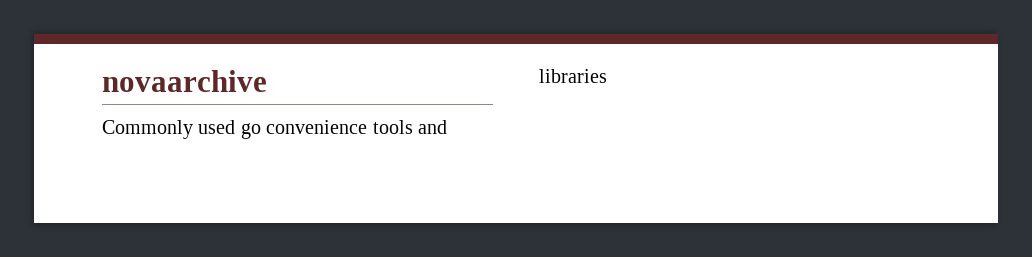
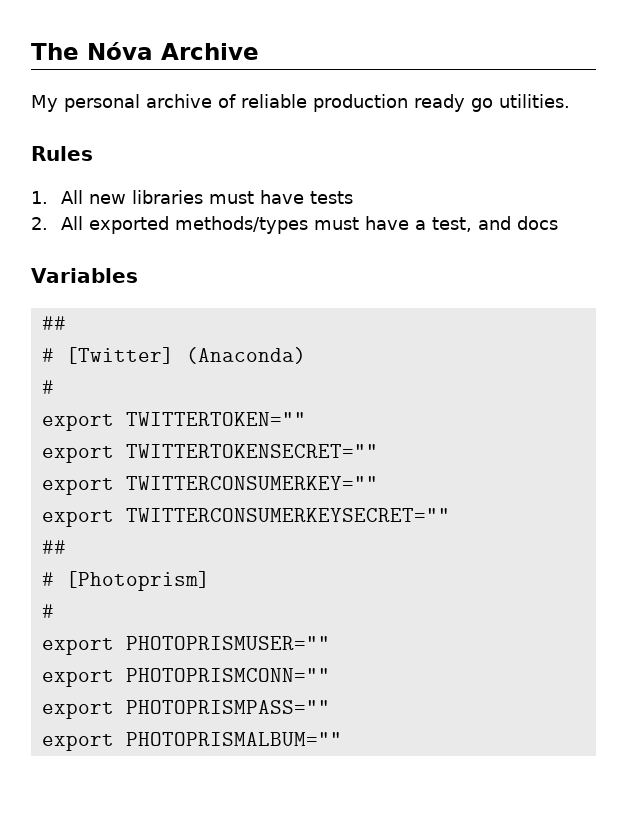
- novaarchive
- Commonly used go convenience tools and libraries
+ The Nóva Archive
+ My personal archive of reliable production ready go utilities.
+ Rules
+ 1. All new libraries must have tests
+ 2. All exported methods/types must have a test, and docs
+ Variables
+ ##
+ # [Twitter] (Anaconda)
+ #
+ export TWITTERTOKEN=""
+ export TWITTERTOKENSECRET=""
+ export TWITTERCONSUMERKEY=""
+ export TWITTERCONSUMERKEYSECRET=""
+ ##
+ # [Photoprism]
+ #
+ export PHOTOPRISMUSER=""
+ export PHOTOPRISMCONN=""
+ export PHOTOPRISMPASS=""
+ export PHOTOPRISMALBUM=""

